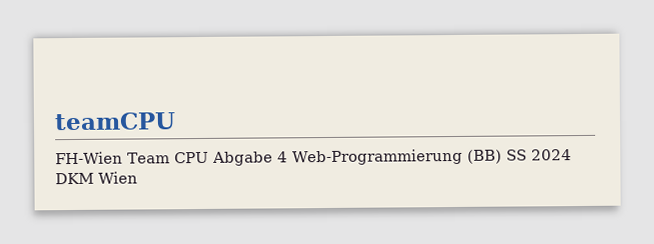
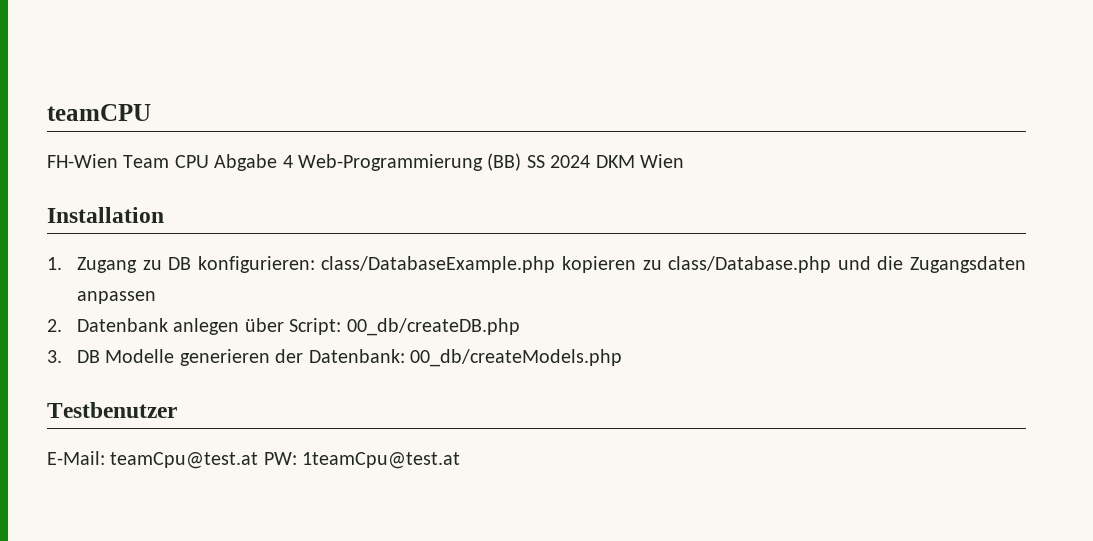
+ Installation
+ 1. Zugang zu DB konfigurieren: class/DatabaseExample.php kopieren zu class/Database.php und die Zugangsdaten anpassen
+ 2. Datenbank anlegen über Script: 00_db/createDB.php
+ 3. DB Modelle generieren der Datenbank: 00_db/createModels.php
+ Testbenutzer
+ E-Mail: teamCpu@test.at PW: 1teamCpu@test.at

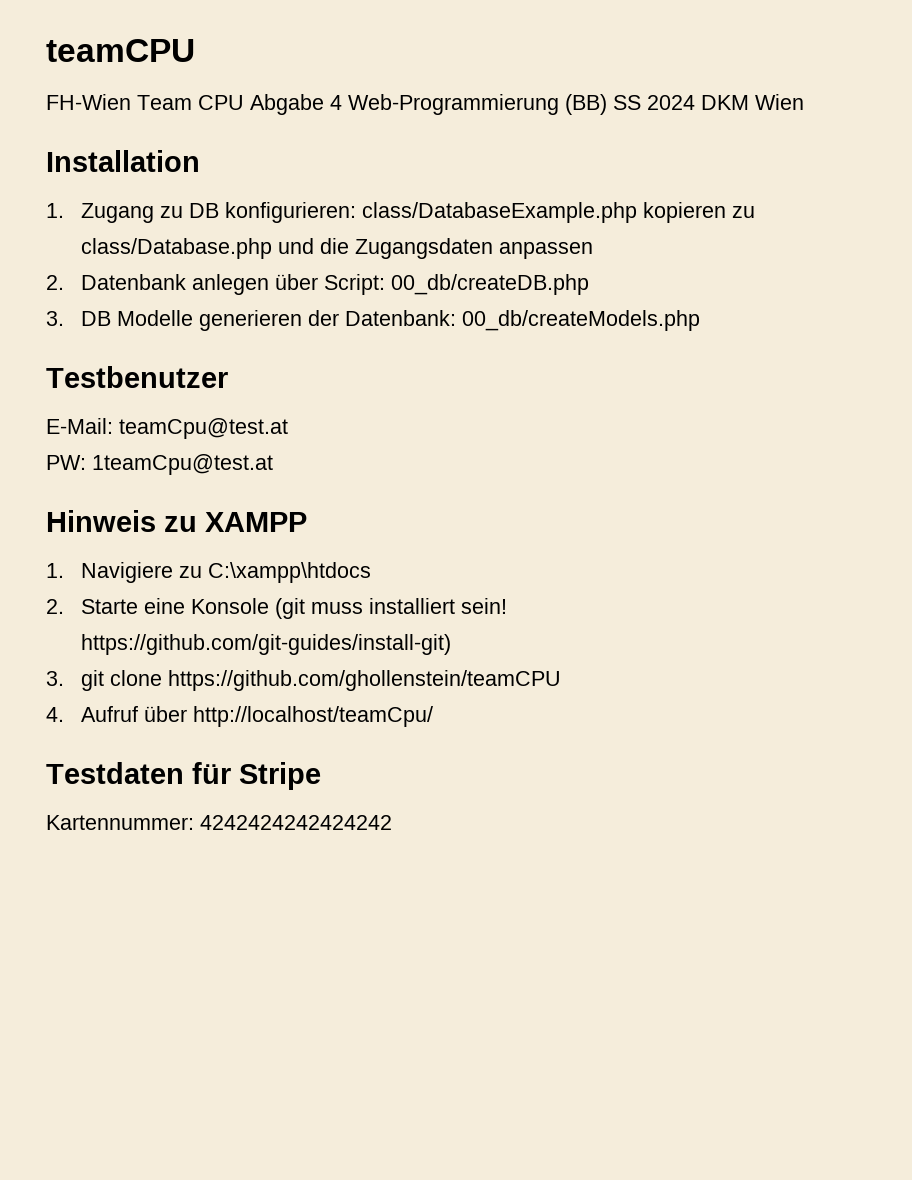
- E-Mail: teamCpu@test.at PW: 1teamCpu@test.at
+ E-Mail: teamCpu@test.at
+ PW: 1teamCpu@test.at
+ Hinweis zu XAMPP
+ 1. Navigiere zu C:\xampp\htdocs
+ 2. Starte eine Konsole (git muss installiert sein! https://github.com/git-guides/install-git)
+ 3. git clone https://github.com/ghollenstein/teamCPU
+ 4. Aufruf über http://localhost/teamCpu/
+ Testdaten für Stripe
+ Kartennummer: 4242424242424242

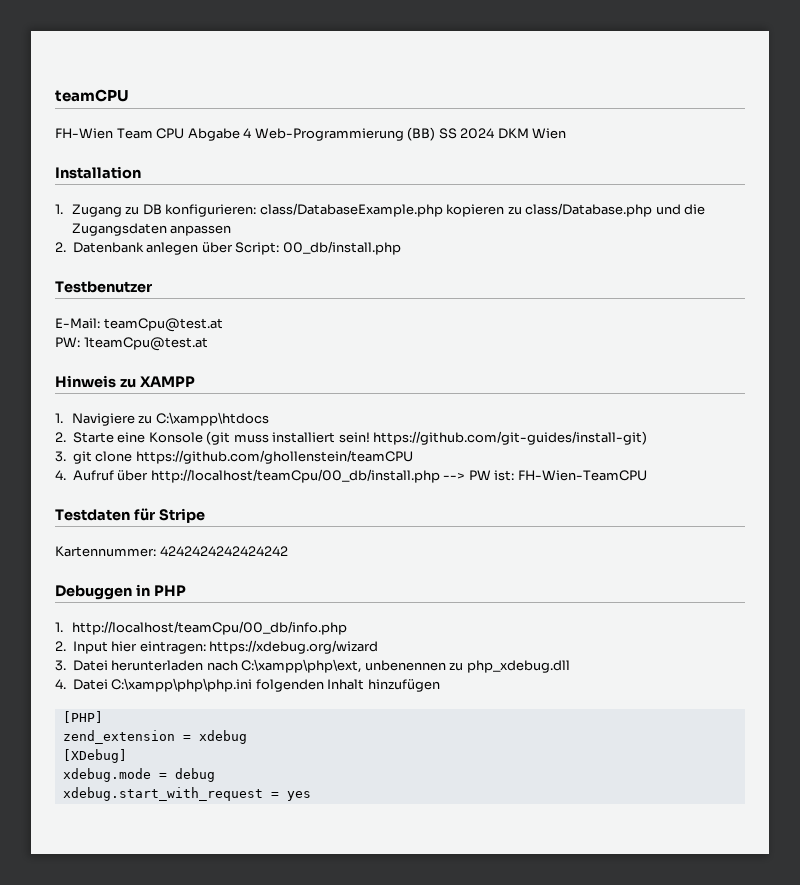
- 2. Datenbank anlegen über Script: 00_db/createDB.php
- 3. DB Modelle generieren der Datenbank: 00_db/createModels.php
+ 2. Datenbank anlegen über Script: 00_db/install.php
- 4. Aufruf über http://localhost/teamCpu/
+ 4. Aufruf über http://localhost/teamCpu/00_db/install.php --> PW ist: FH-Wien-TeamCPU
+ Debuggen in PHP
+ 1. http://localhost/teamCpu/00_db/info.php
+ 2. Input hier eintragen: https://xdebug.org/wizard
+ 3. Datei herunterladen nach C:\xampp\php\ext, unbenennen zu php_xdebug.dll
+ 4. Datei C:\xampp\php\php.ini folgenden Inhalt hinzufügen
+ [PHP]
+ zend_extension = xdebug
+ [XDebug]
+ xdebug.mode = debug
+ xdebug.start_with_request = yes

